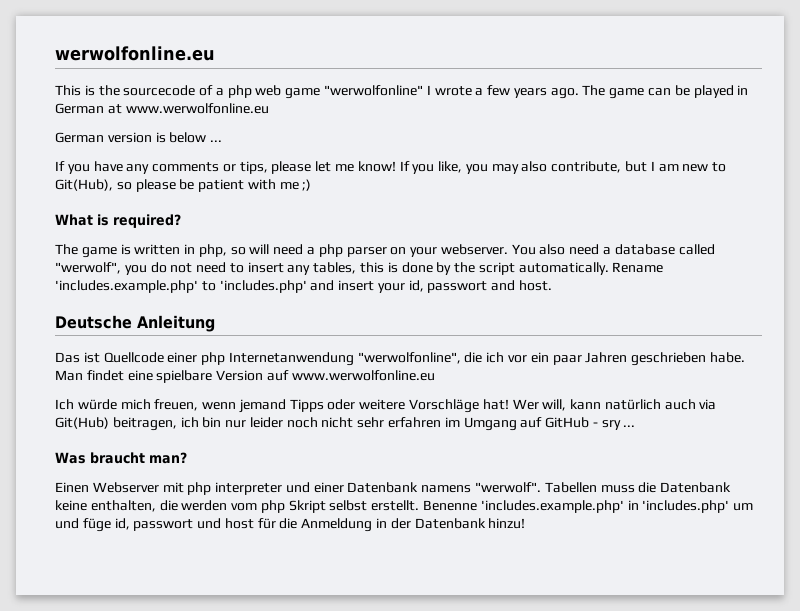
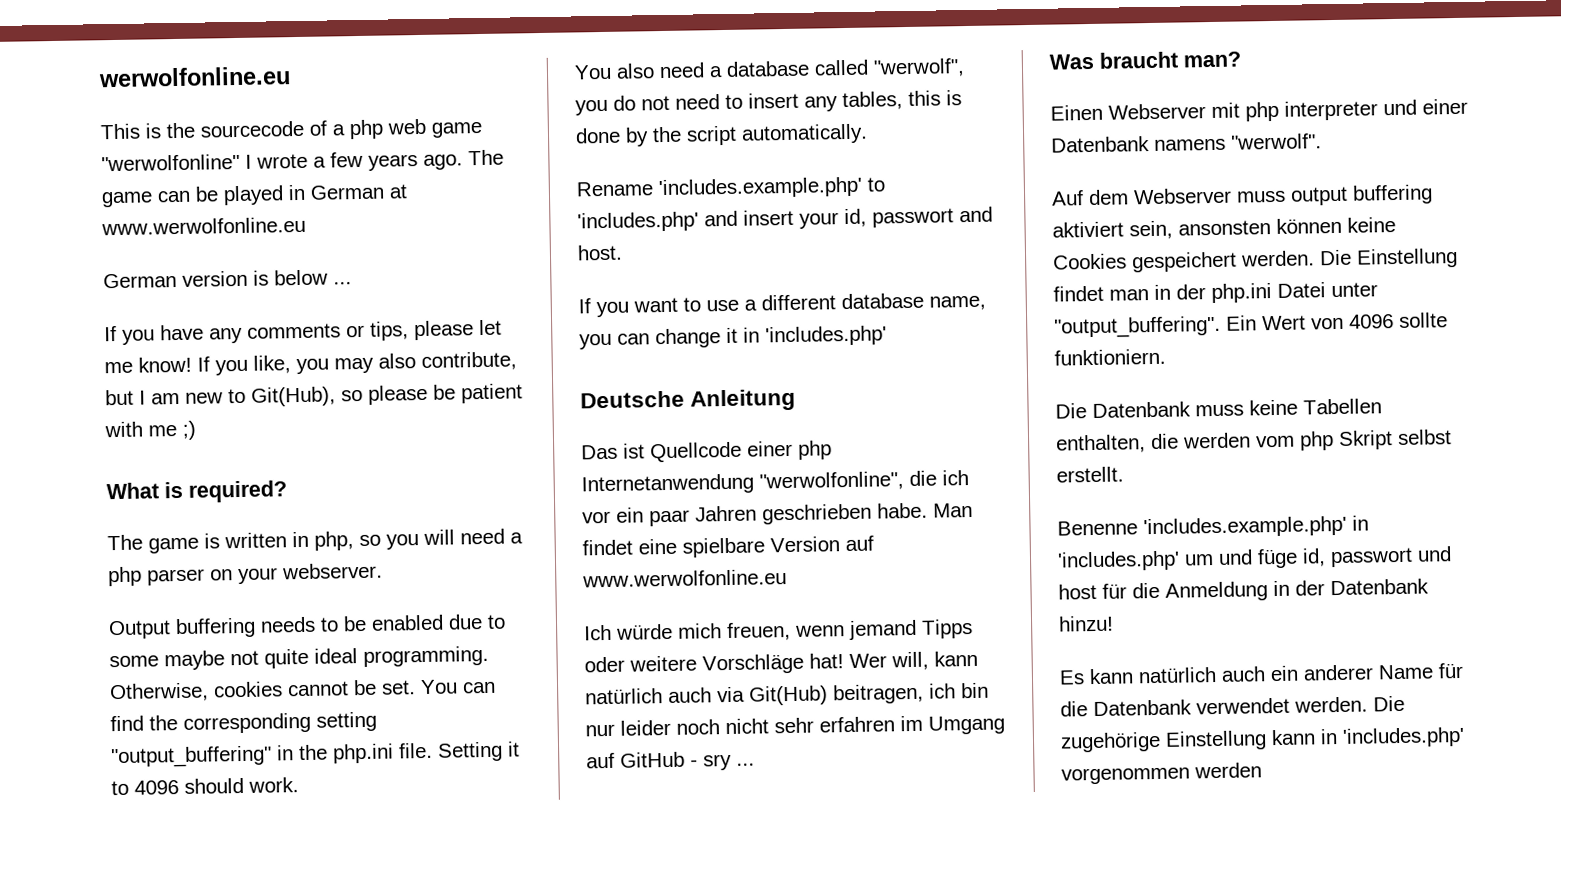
- The game is written in php, so will need a php parser on your webserver. You also need a database called "werwolf", you do not need to insert any tables, this is done by the script automatically. Rename 'includes.example.php' to 'includes.php' and insert your id, passwort and host.
+ The game is written in php, so you will need a php parser on your webserver.
+ Output buffering needs to be enabled due to some maybe not quite ideal programming. Otherwise, cookies cannot be set. You can find the corresponding setting "output_buffering" in the php.ini file. Setting it to 4096 should work.
+ You also need a database called "werwolf", you do not need to insert any tables, this is done by the script automatically.
+ Rename 'includes.example.php' to 'includes.php' and insert your id, passwort and host.
+ If you want to use a different database name, you can change it in 'includes.php'
- Einen Webserver mit php interpreter und einer Datenbank namens "werwolf". Tabellen muss die Datenbank keine enthalten, die werden vom php Skript selbst erstellt. Benenne 'includes.example.php' in 'includes.php' um und füge id, passwort und host für die Anmeldung in der Datenbank hinzu!
+ Einen Webserver mit php interpreter und einer Datenbank namens "werwolf".
+ Auf dem Webserver muss output buffering aktiviert sein, ansonsten können keine Cookies gespeichert werden. Die Einstellung findet man in der php.ini Datei unter "output_buffering". Ein Wert von 4096 sollte funktioniern.
+ Die Datenbank muss keine Tabellen enthalten, die werden vom php Skript selbst erstellt.
+ Benenne 'includes.example.php' in 'includes.php' um und füge id, passwort und host für die Anmeldung in der Datenbank hinzu!
+ Es kann natürlich auch ein anderer Name für die Datenbank verwendet werden. Die zugehörige Einstellung kann in 'includes.php' vorgenommen werden

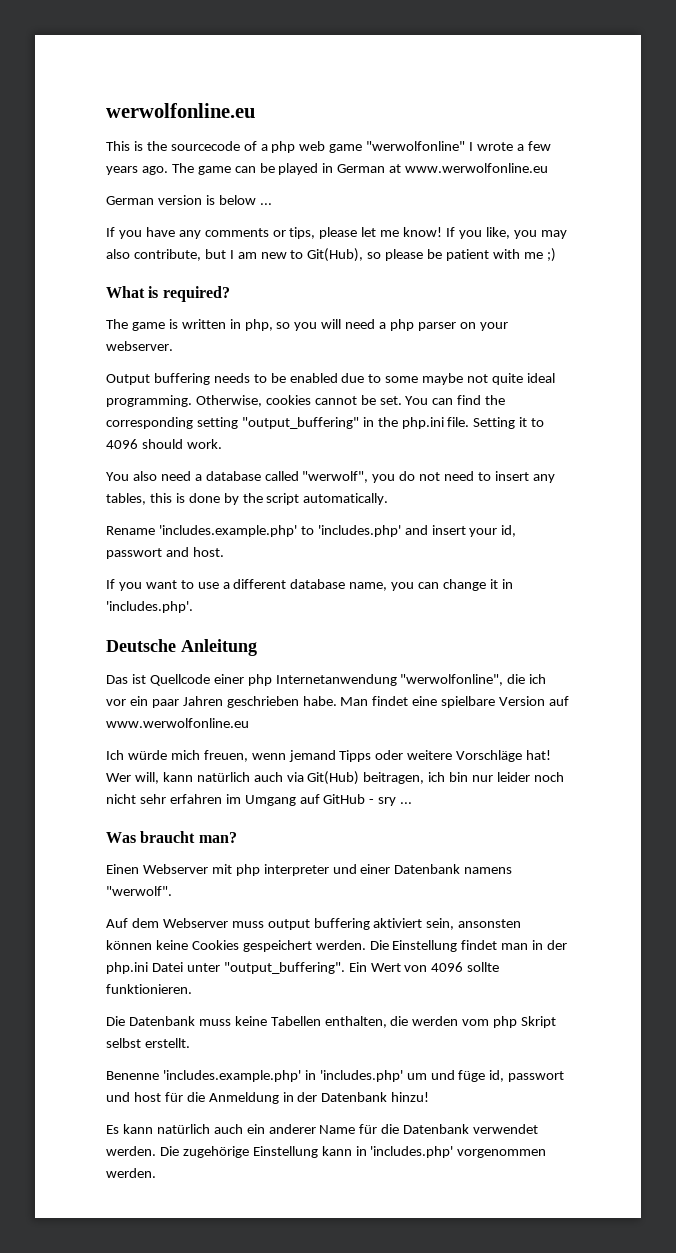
- If you want to use a different database name, you can change it in 'includes.php'
+ If you want to use a different database name, you can change it in 'includes.php'.
- Ein Wert von 4096 sollte funktioniern.
+ Ein Wert von 4096 sollte funktionieren.
- Die zugehörige Einstellung kann in 'includes.php' vorgenommen werden
+ Die zugehörige Einstellung kann in 'includes.php' vorgenommen werden.

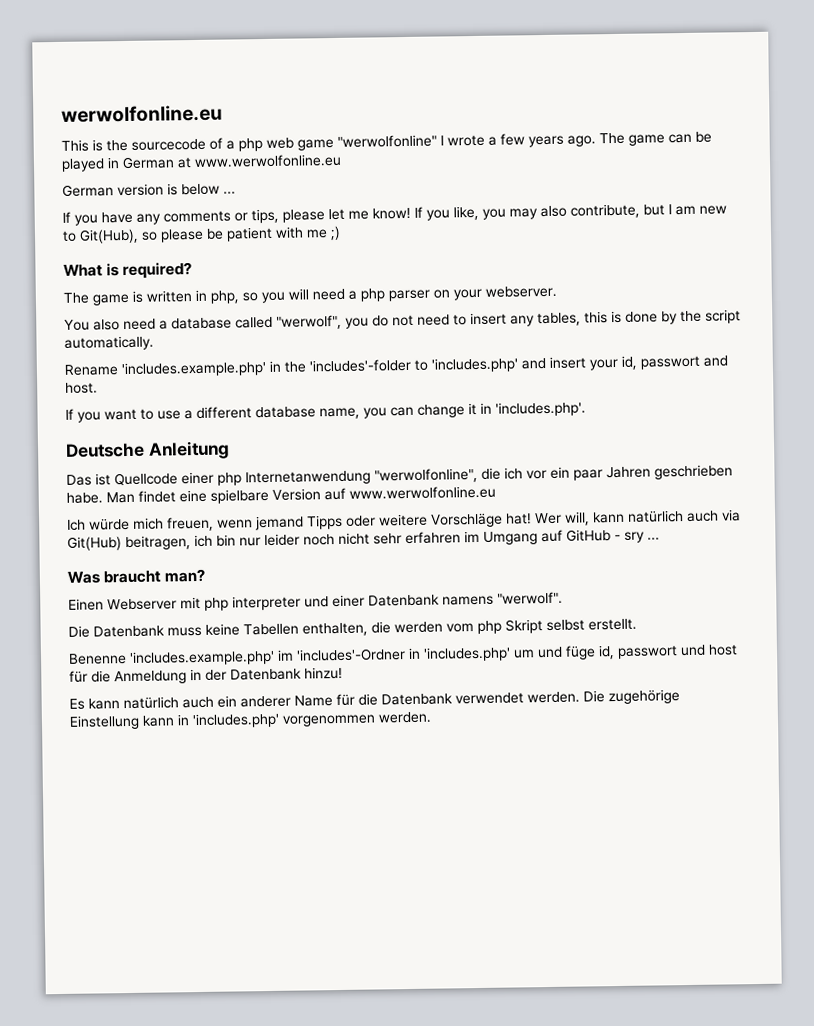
- Output buffering needs to be enabled due to some maybe not quite ideal programming. Otherwise, cookies cannot be set. You can find the corresponding setting "output_buffering" in the php.ini file. Setting it to 4096 should work.
- Rename 'includes.example.php' to 'includes.php' and insert your id, passwort and host.
+ Rename 'includes.example.php' in the 'includes'-folder to 'includes.php' and insert your id, passwort and host.
- Auf dem Webserver muss output buffering aktiviert sein, ansonsten können keine Cookies gespeichert werden. Die Einstellung findet man in der php.ini Datei unter "output_buffering". Ein Wert von 4096 sollte funktionieren.
- Benenne 'includes.example.php' in 'includes.php' um und füge id, passwort und host für die Anmeldung in der Datenbank hinzu!
+ Benenne 'includes.example.php' im 'includes'-Ordner in 'includes.php' um und füge id, passwort und host für die Anmeldung in der Datenbank hinzu!

